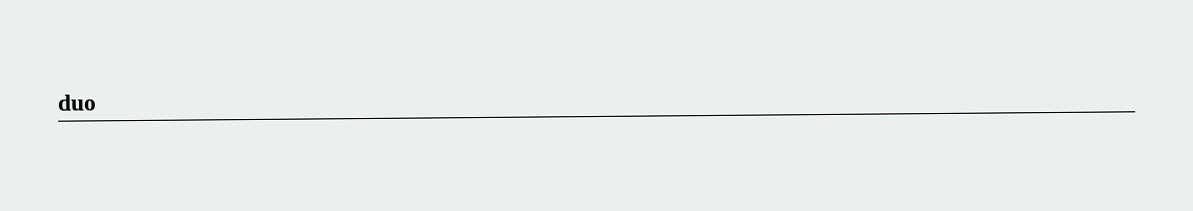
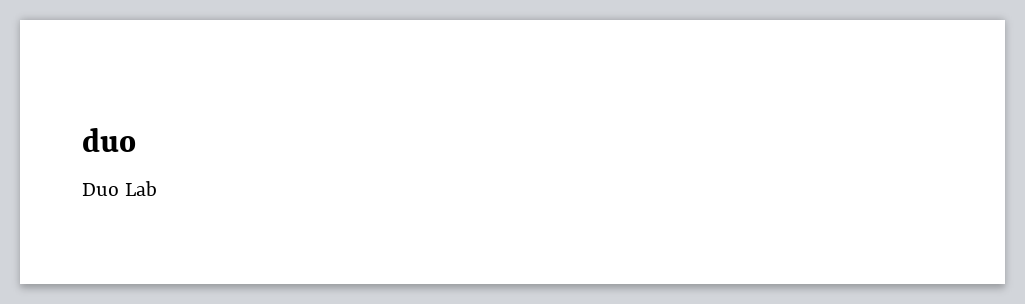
+ Duo Lab

